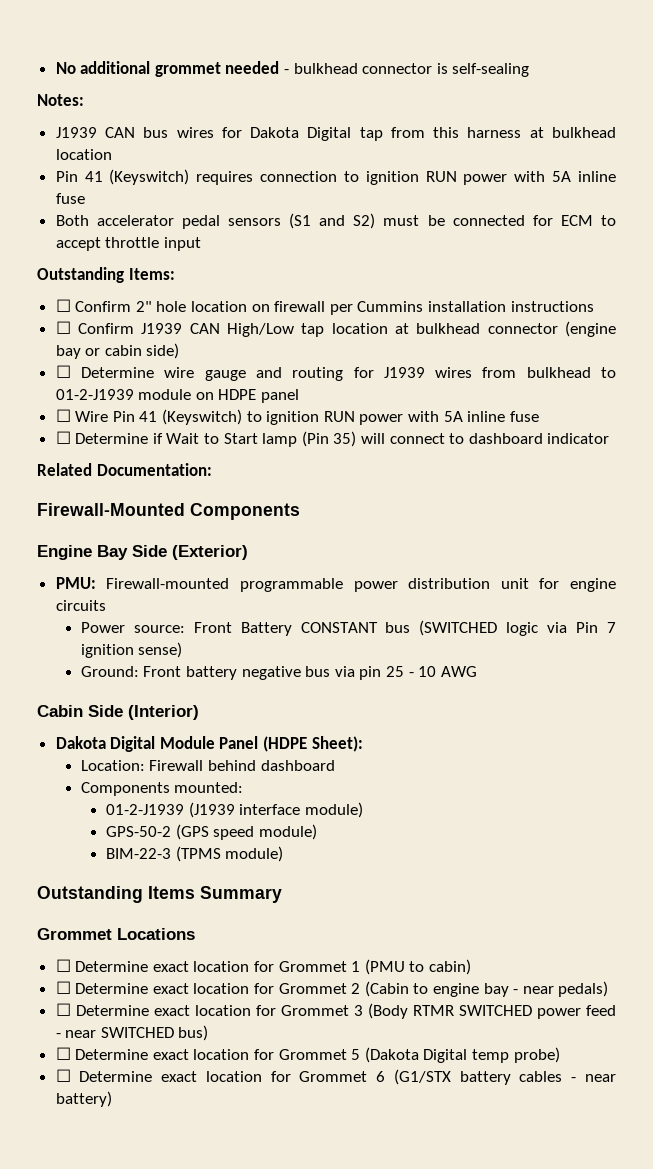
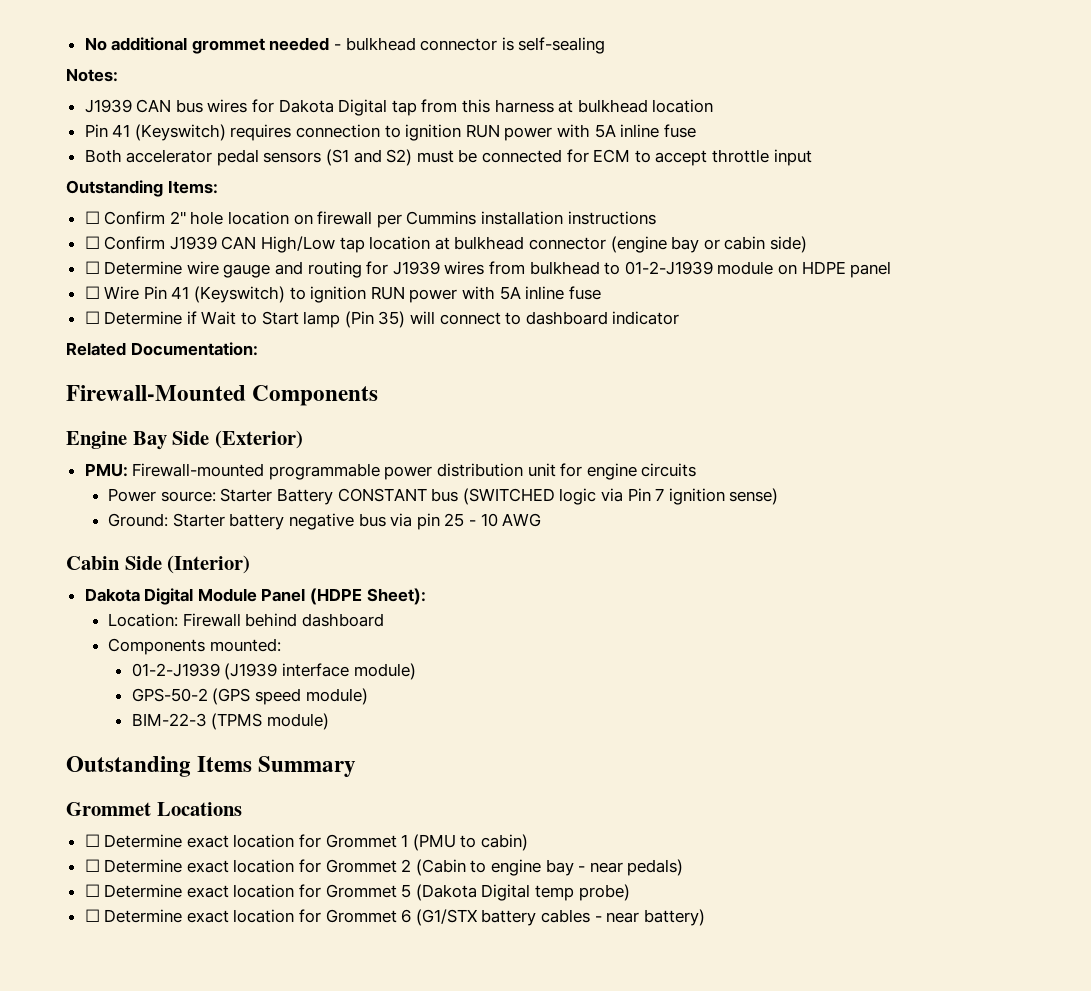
- Power source: Front Battery CONSTANT bus (SWITCHED logic via Pin 7 ignition sense)
+ Power source: Starter Battery CONSTANT bus (SWITCHED logic via Pin 7 ignition sense)
- Ground: Front battery negative bus via pin 25 - 10 AWG
+ Ground: Starter battery negative bus via pin 25 - 10 AWG
- ☐ Determine exact location for Grommet 3 (Body RTMR SWITCHED power feed - near SWITCHED bus)

